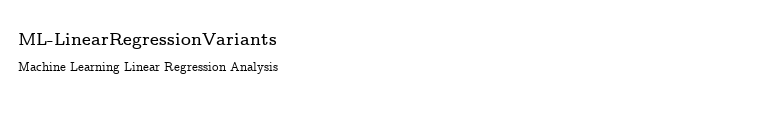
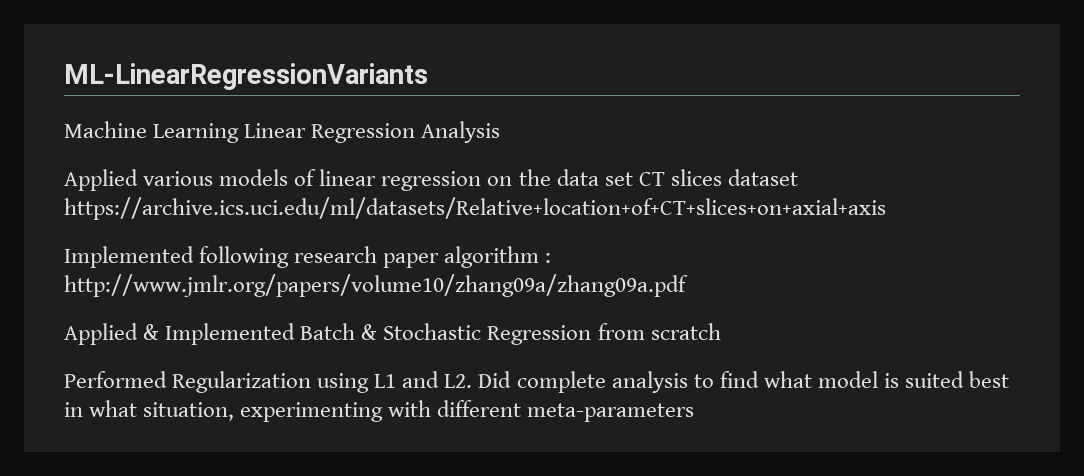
+ Applied various models of linear regression on the data set CT slices dataset https://archive.ics.uci.edu/ml/datasets/Relative+location+of+CT+slices+on+axial+axis
+ Implemented following research paper algorithm : http://www.jmlr.org/papers/volume10/zhang09a/zhang09a.pdf
+ Applied & Implemented Batch & Stochastic Regression from scratch
+ Performed Regularization using L1 and L2. Did complete analysis to find what model is suited best in what situation, experimenting with different meta-parameters

